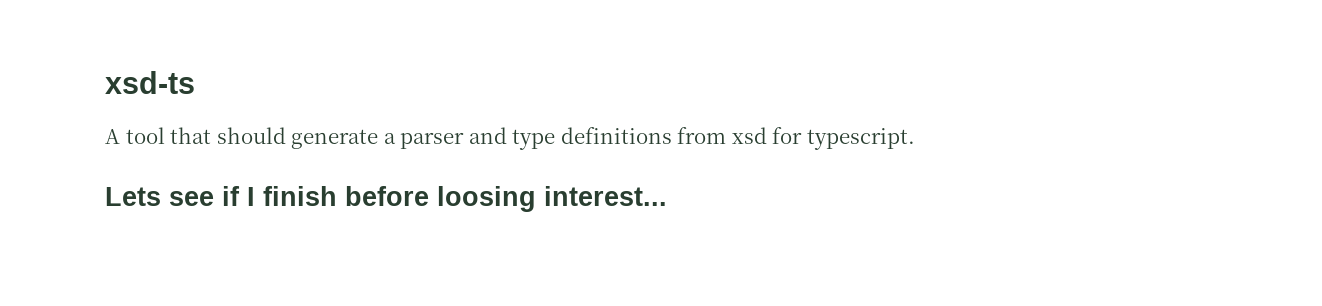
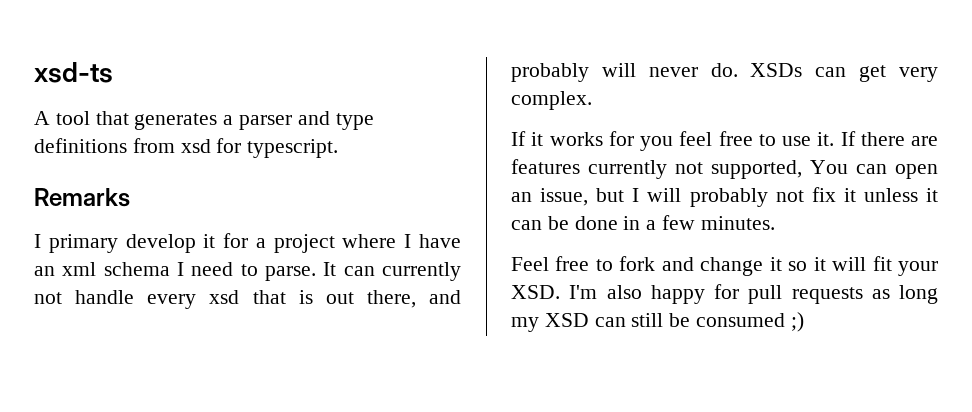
- A tool that should generate a parser and type definitions from xsd for typescript.
+ A tool that generates a parser and type definitions from xsd for typescript.
- Lets see if I finish before loosing interest...
+ Remarks
+ I primary develop it for a project where I have an xml schema I need to parse. It can currently not handle every xsd that is out there, and probably will never do. XSDs can get very complex.
+ If it works for you feel free to use it. If there are features currently not supported, You can open an issue, but I will probably not fix it unless it can be done in a few minutes.
+ Feel free to fork and change it so it will fit your XSD. I'm also happy for pull requests as long my XSD can still be consumed ;)

